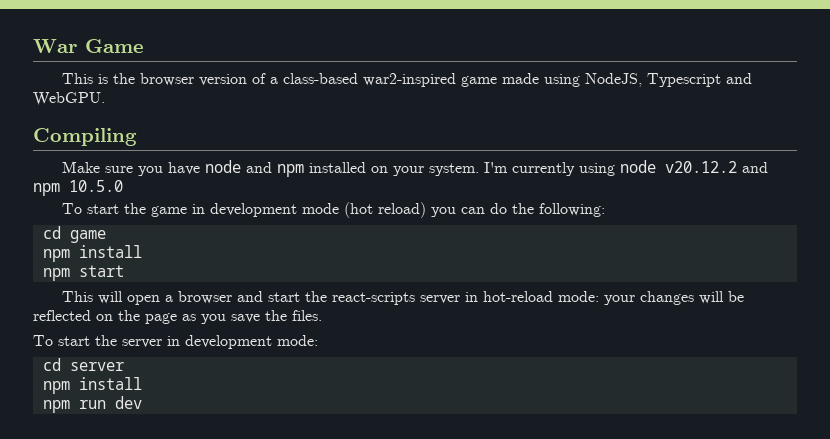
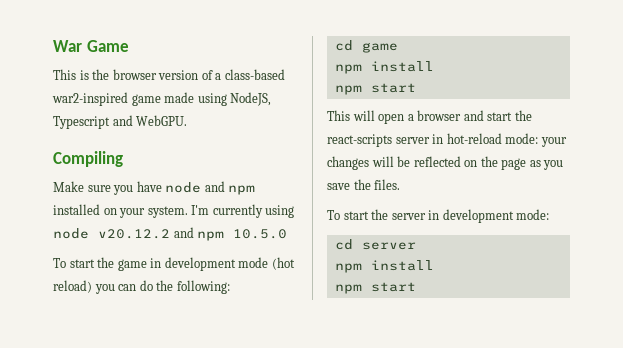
  cd server
  npm install
- npm run dev
+ npm start

